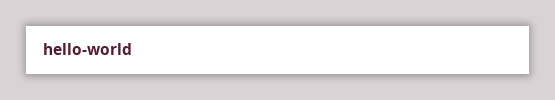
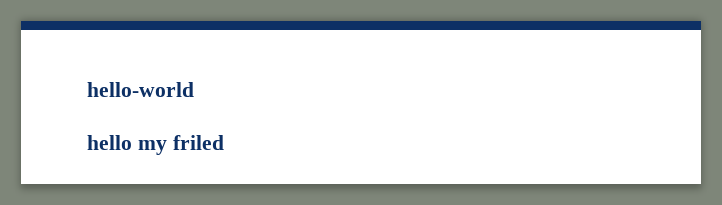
+ hello my friled

